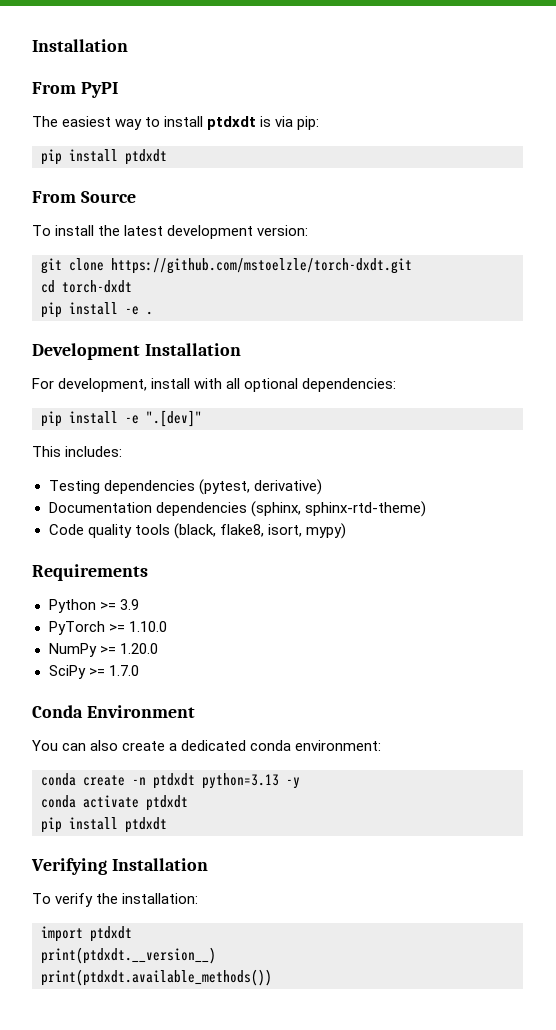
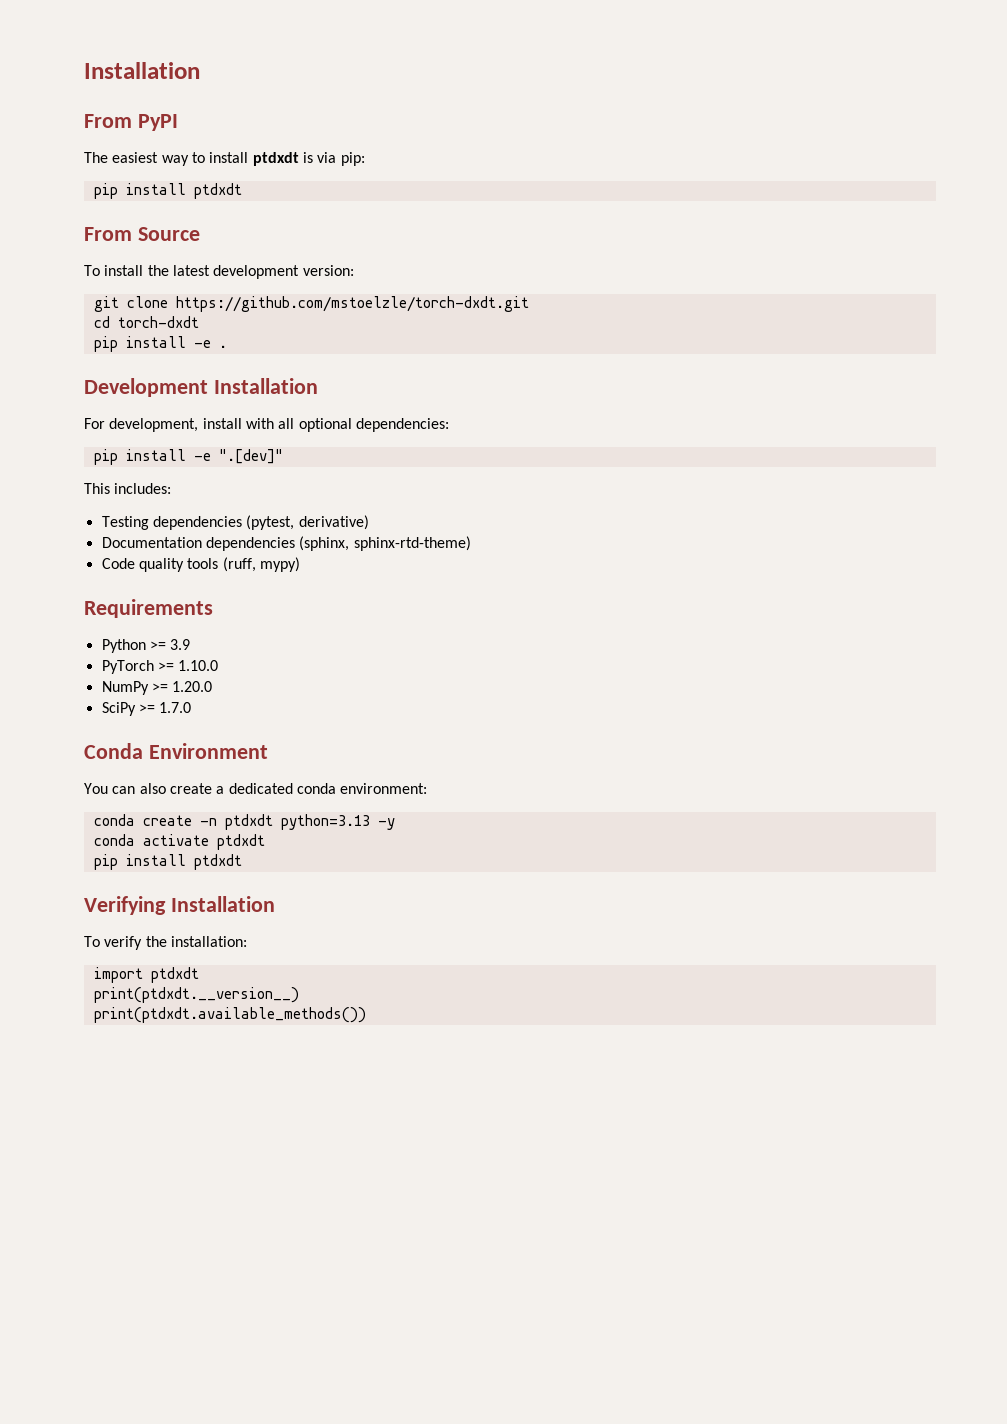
- Code quality tools (black, flake8, isort, mypy)
+ Code quality tools (ruff, mypy)

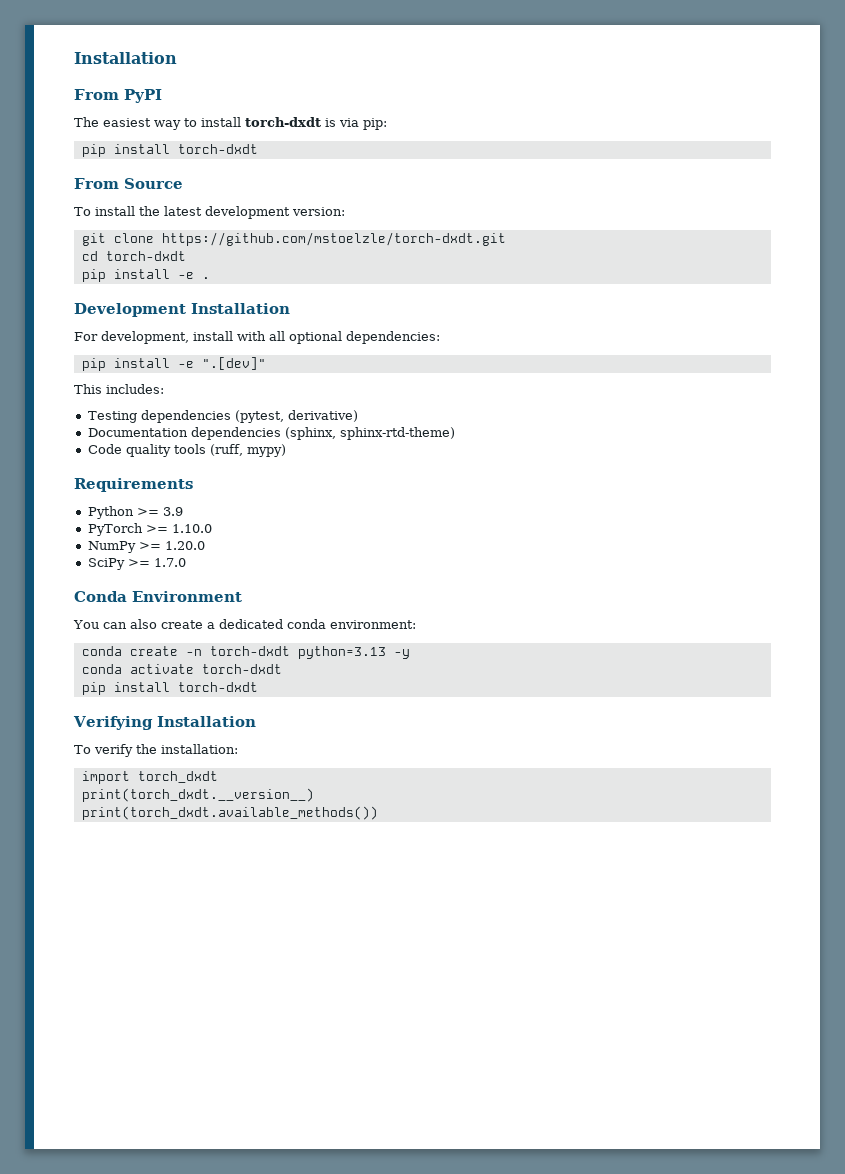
- The easiest way to install ptdxdt is via pip:
- pip install ptdxdt
+ The easiest way to install torch-dxdt is via pip:
+ pip install torch-dxdt
- conda create -n ptdxdt python=3.13 -y
+ conda create -n torch-dxdt python=3.13 -y
- conda activate ptdxdt
- pip install ptdxdt
+ conda activate torch-dxdt
+ pip install torch-dxdt
- import ptdxdt
- print(ptdxdt.__version__)
- print(ptdxdt.available_methods())
+ import torch_dxdt
+ print(torch_dxdt.__version__)
+ print(torch_dxdt.available_methods())

